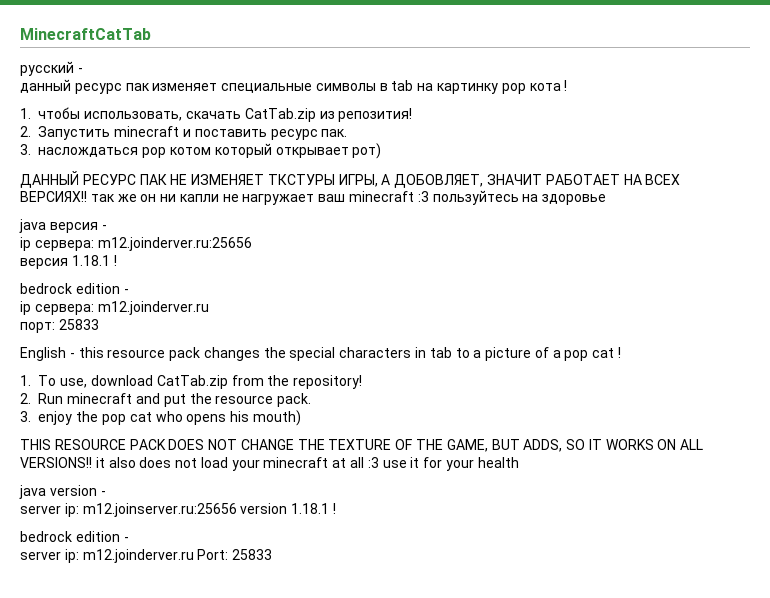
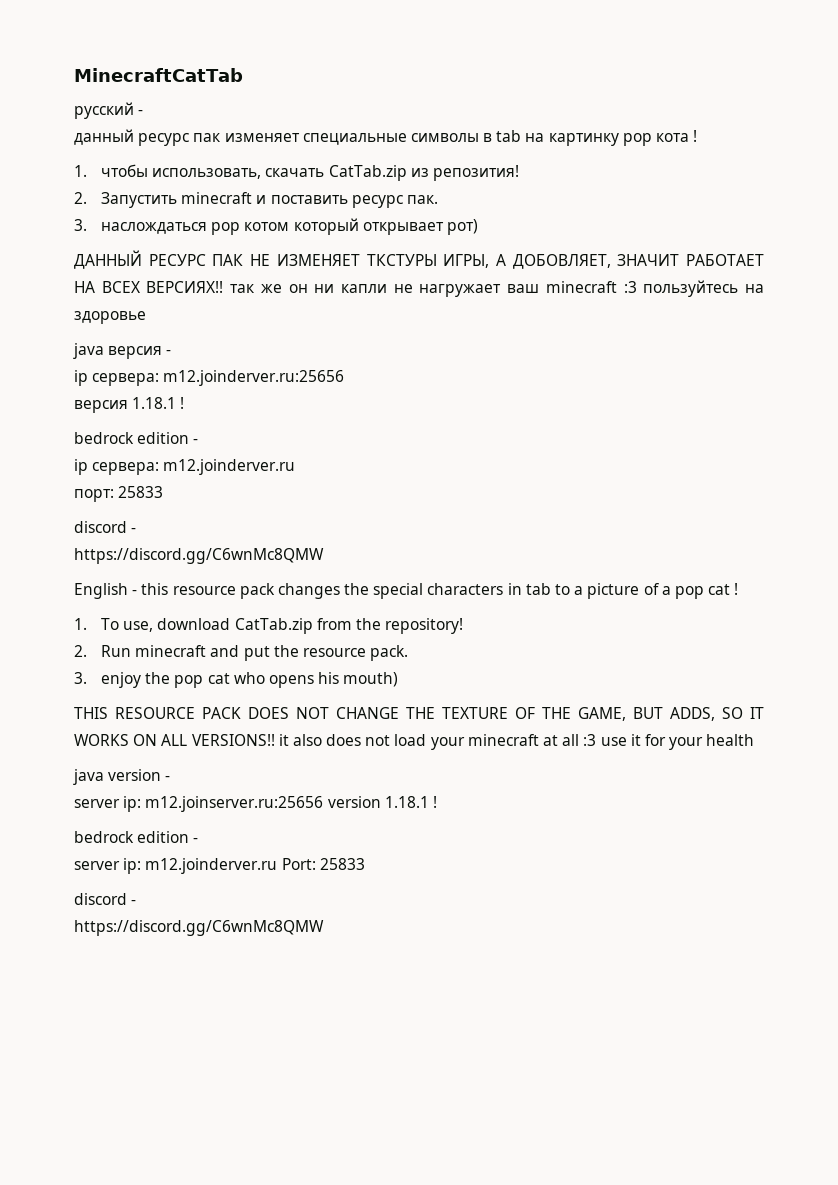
  порт: 25833
+ discord -
+ https://discord.gg/C6wnMc8QMW
  server ip: m12.joinderver.ru Port: 25833
+ discord -
+ https://discord.gg/C6wnMc8QMW

